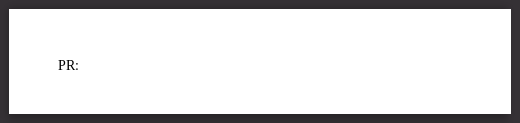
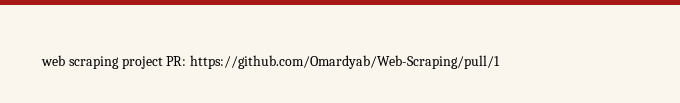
- PR:
+ web scraping project PR: https://github.com/Omardyab/Web-Scraping/pull/1

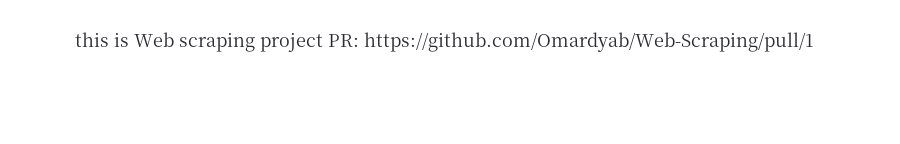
- web scraping project PR: https://github.com/Omardyab/Web-Scraping/pull/1
+ this is Web scraping project PR: https://github.com/Omardyab/Web-Scraping/pull/1

